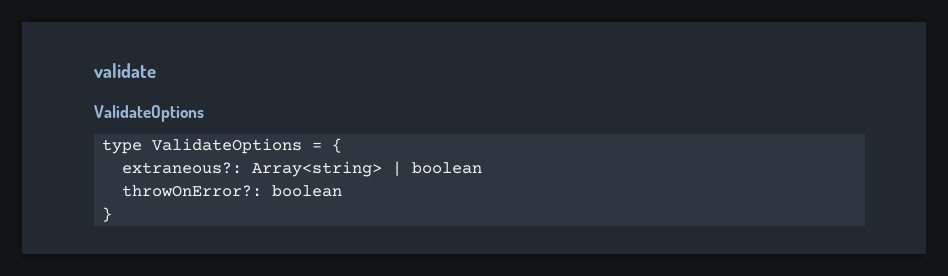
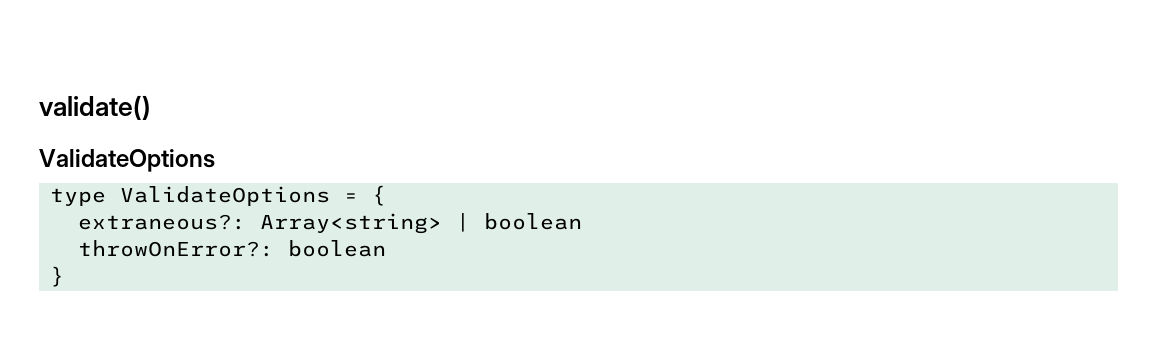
- validate
+ validate()

